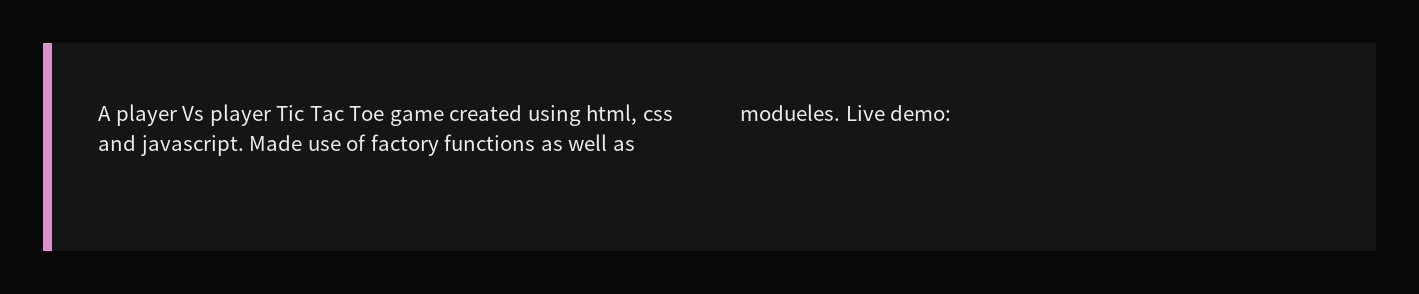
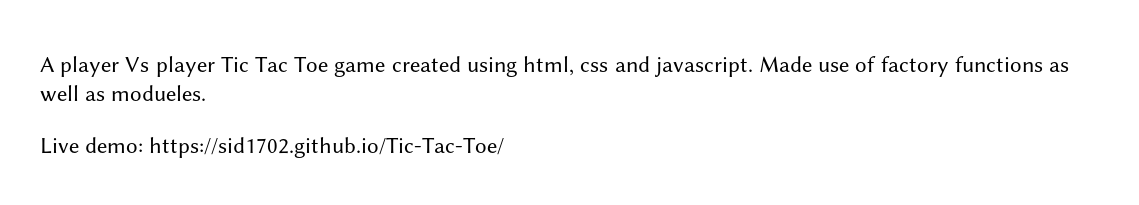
- Made use of factory functions as well as modueles. Live demo:
+ Made use of factory functions as well as modueles.
+ Live demo: https://sid1702.github.io/Tic-Tac-Toe/

